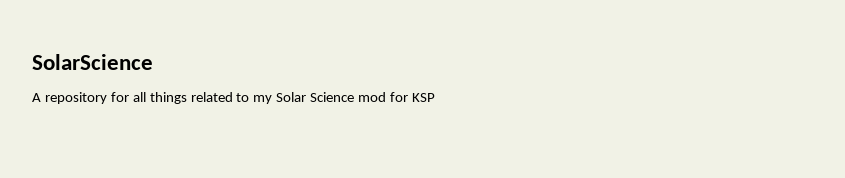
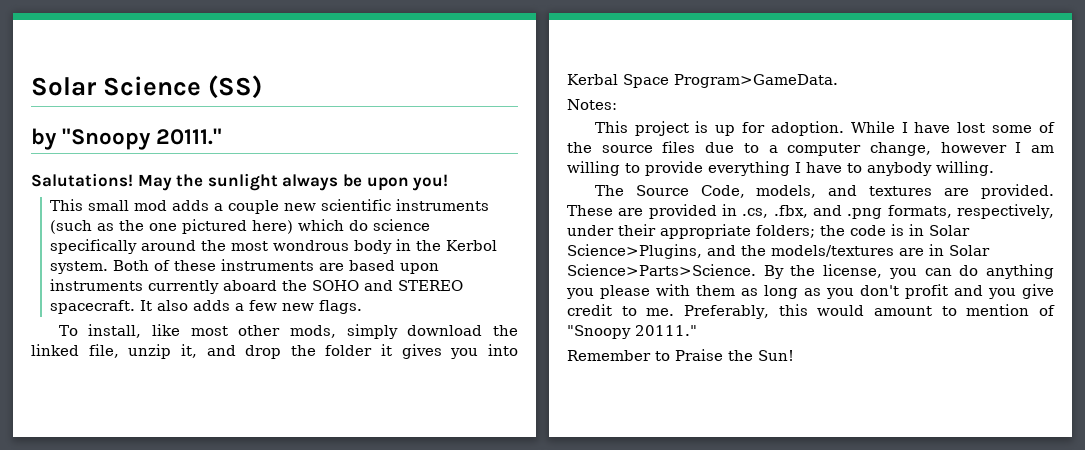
- SolarScience
- A repository for all things related to my Solar Science mod for KSP
+ Solar Science (SS)
+ by "Snoopy 20111."
+ Salutations! May the sunlight always be upon you!
+ This small mod adds a couple new scientific instruments (such as the one pictured here) which do science specifically around the most wondrous body in the Kerbol system. Both of these instruments are based upon instruments currently aboard the SOHO and STEREO spacecraft. It also adds a few new flags.
+ To install, like most other mods, simply download the linked file, unzip it, and drop the folder it gives you into Kerbal Space Program>GameData.
+ Notes:
+ This project is up for adoption. While I have lost some of the source files due to a computer change, however I am willing to provide everything I have to anybody willing.
+ The Source Code, models, and textures are provided. These are provided in .cs, .fbx, and .png formats, respectively, under their appropriate folders; the code is in Solar Science>Plugins, and the models/textures are in Solar Science>Parts>Science. By the license, you can do anything you please with them as long as you don't profit and you give credit to me. Preferably, this would amount to mention of "Snoopy 20111."
+ Remember to Praise the Sun!

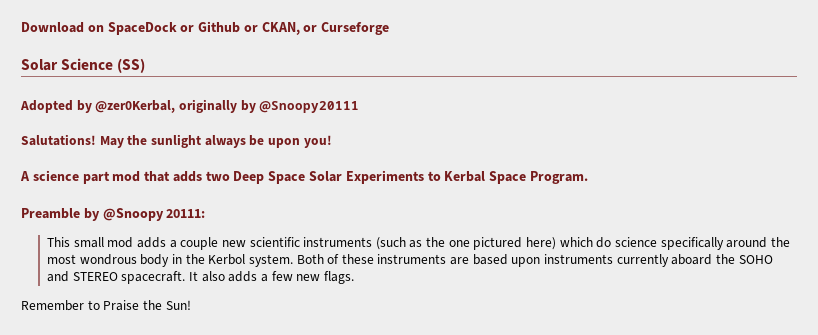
+ Download on SpaceDock or Github or CKAN, or Curseforge
  Solar Science (SS)
- by "Snoopy 20111."
+ Adopted by @zer0Kerbal, originally by @Snoopy20111
+ A science part mod that adds two Deep Space Solar Experiments to Kerbal Space Program.
+ Preamble by @Snoopy 20111:
- To install, like most other mods, simply download the linked file, unzip it, and drop the folder it gives you into Kerbal Space Program>GameData.
- Notes:
- This project is up for adoption. While I have lost some of the source files due to a computer change, however I am willing to provide everything I have to anybody willing.
- The Source Code, models, and textures are provided. These are provided in .cs, .fbx, and .png formats, respectively, under their appropriate folders; the code is in Solar Science>Plugins, and the models/textures are in Solar Science>Parts>Science. By the license, you can do anything you please with them as long as you don't profit and you give credit to me. Preferably, this would amount to mention of "Snoopy 20111."

